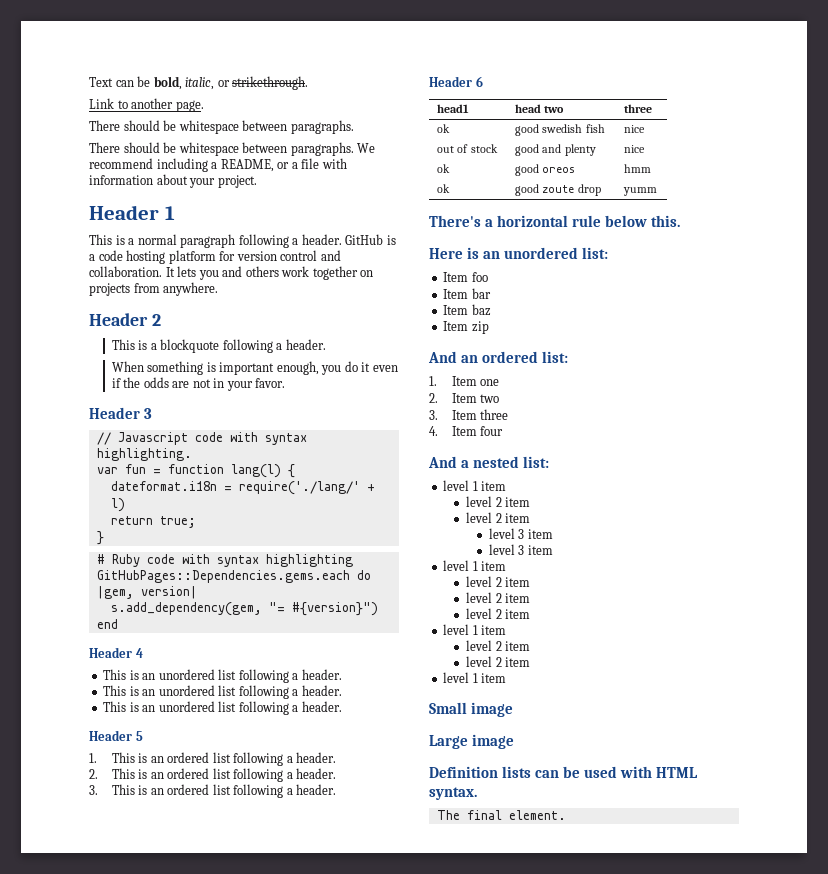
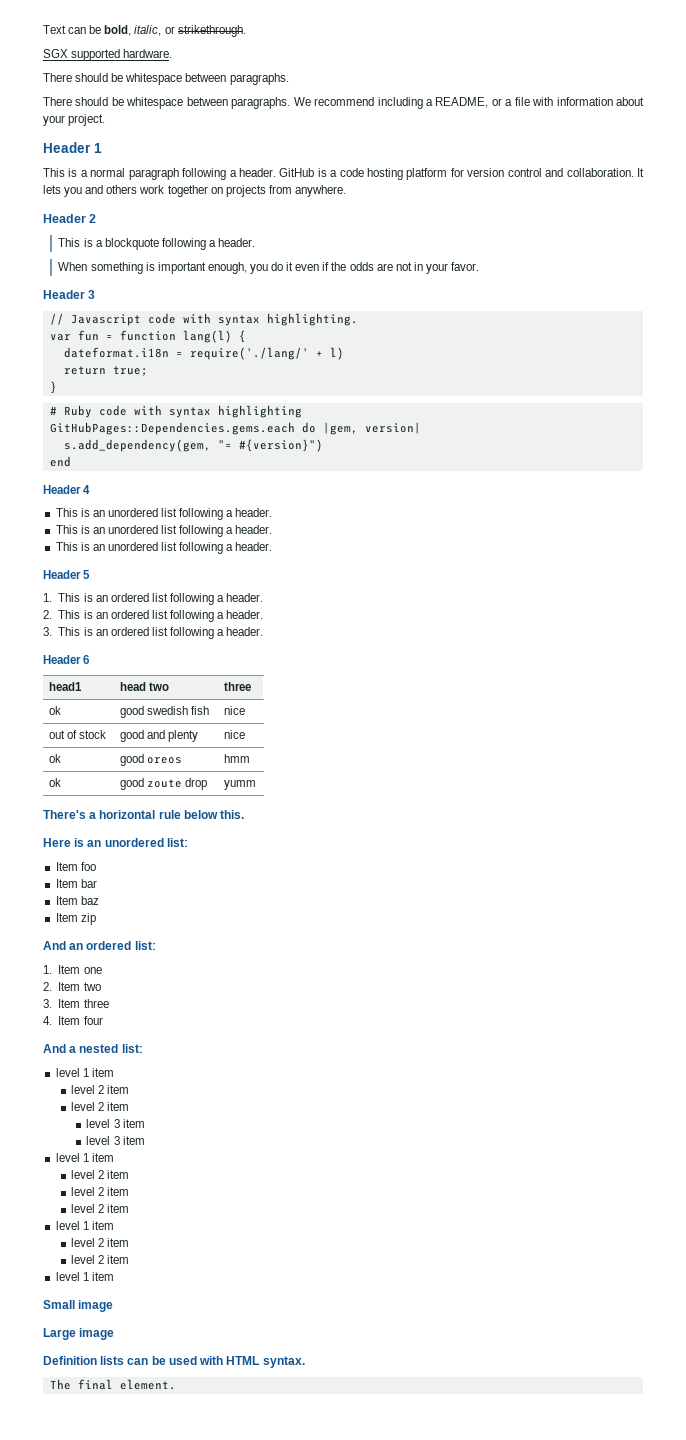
- Link to another page.
+ SGX supported hardware.

